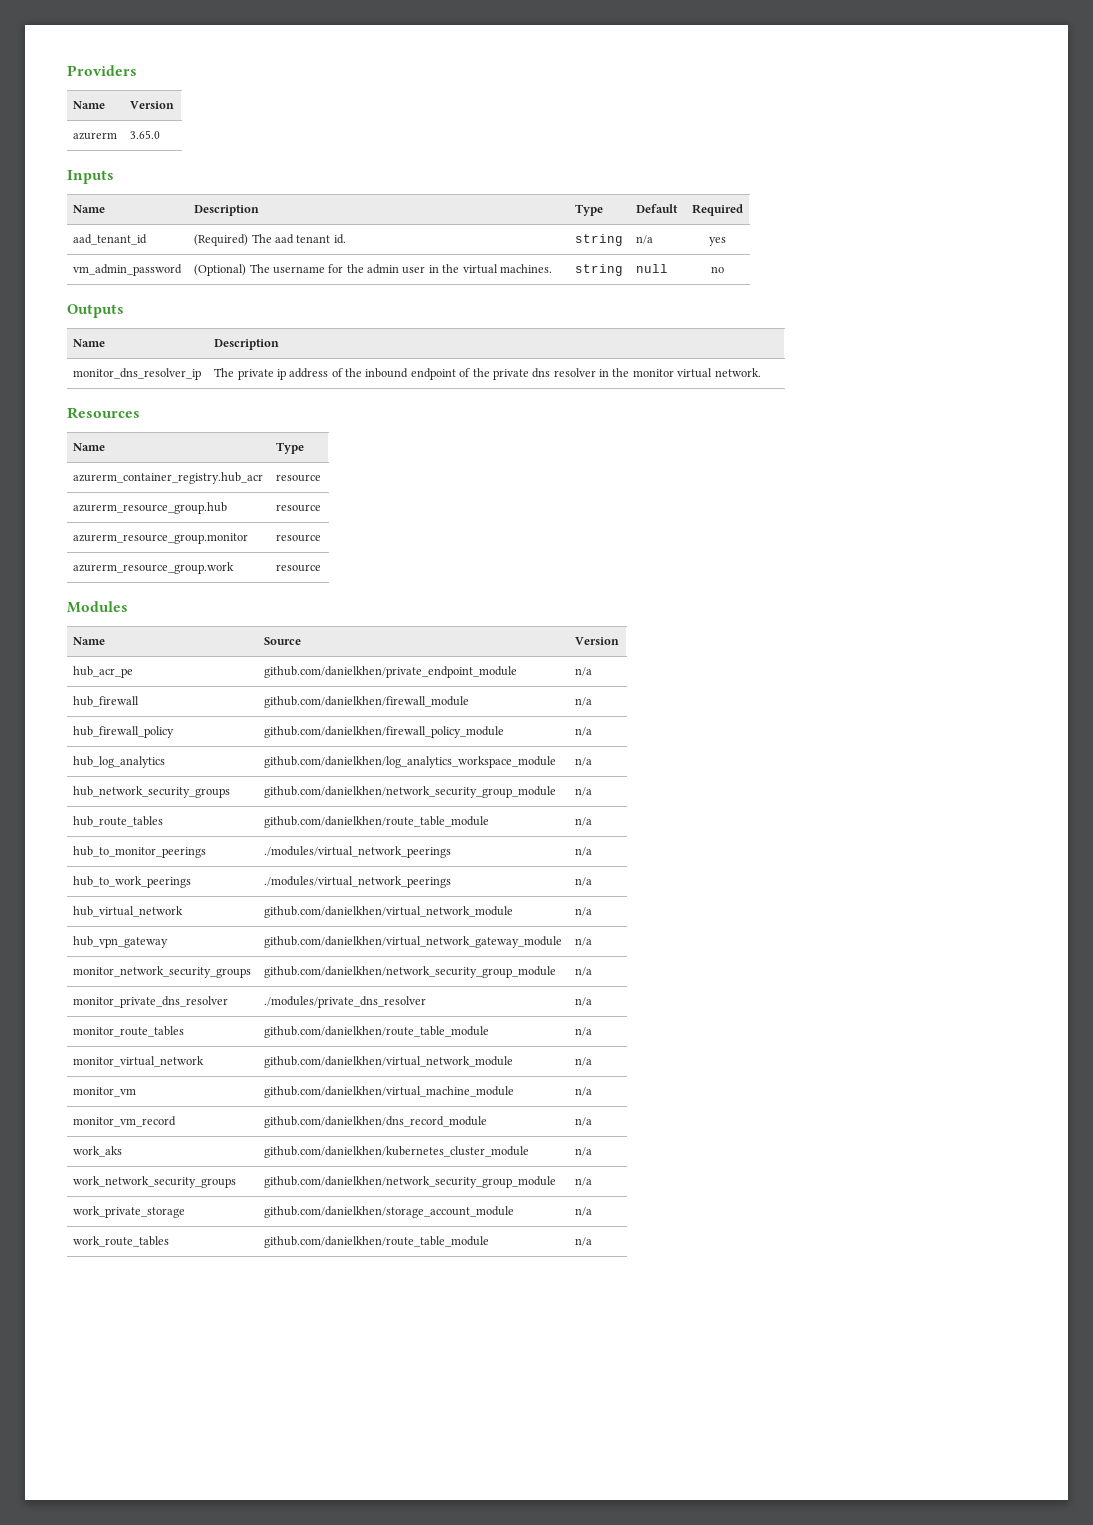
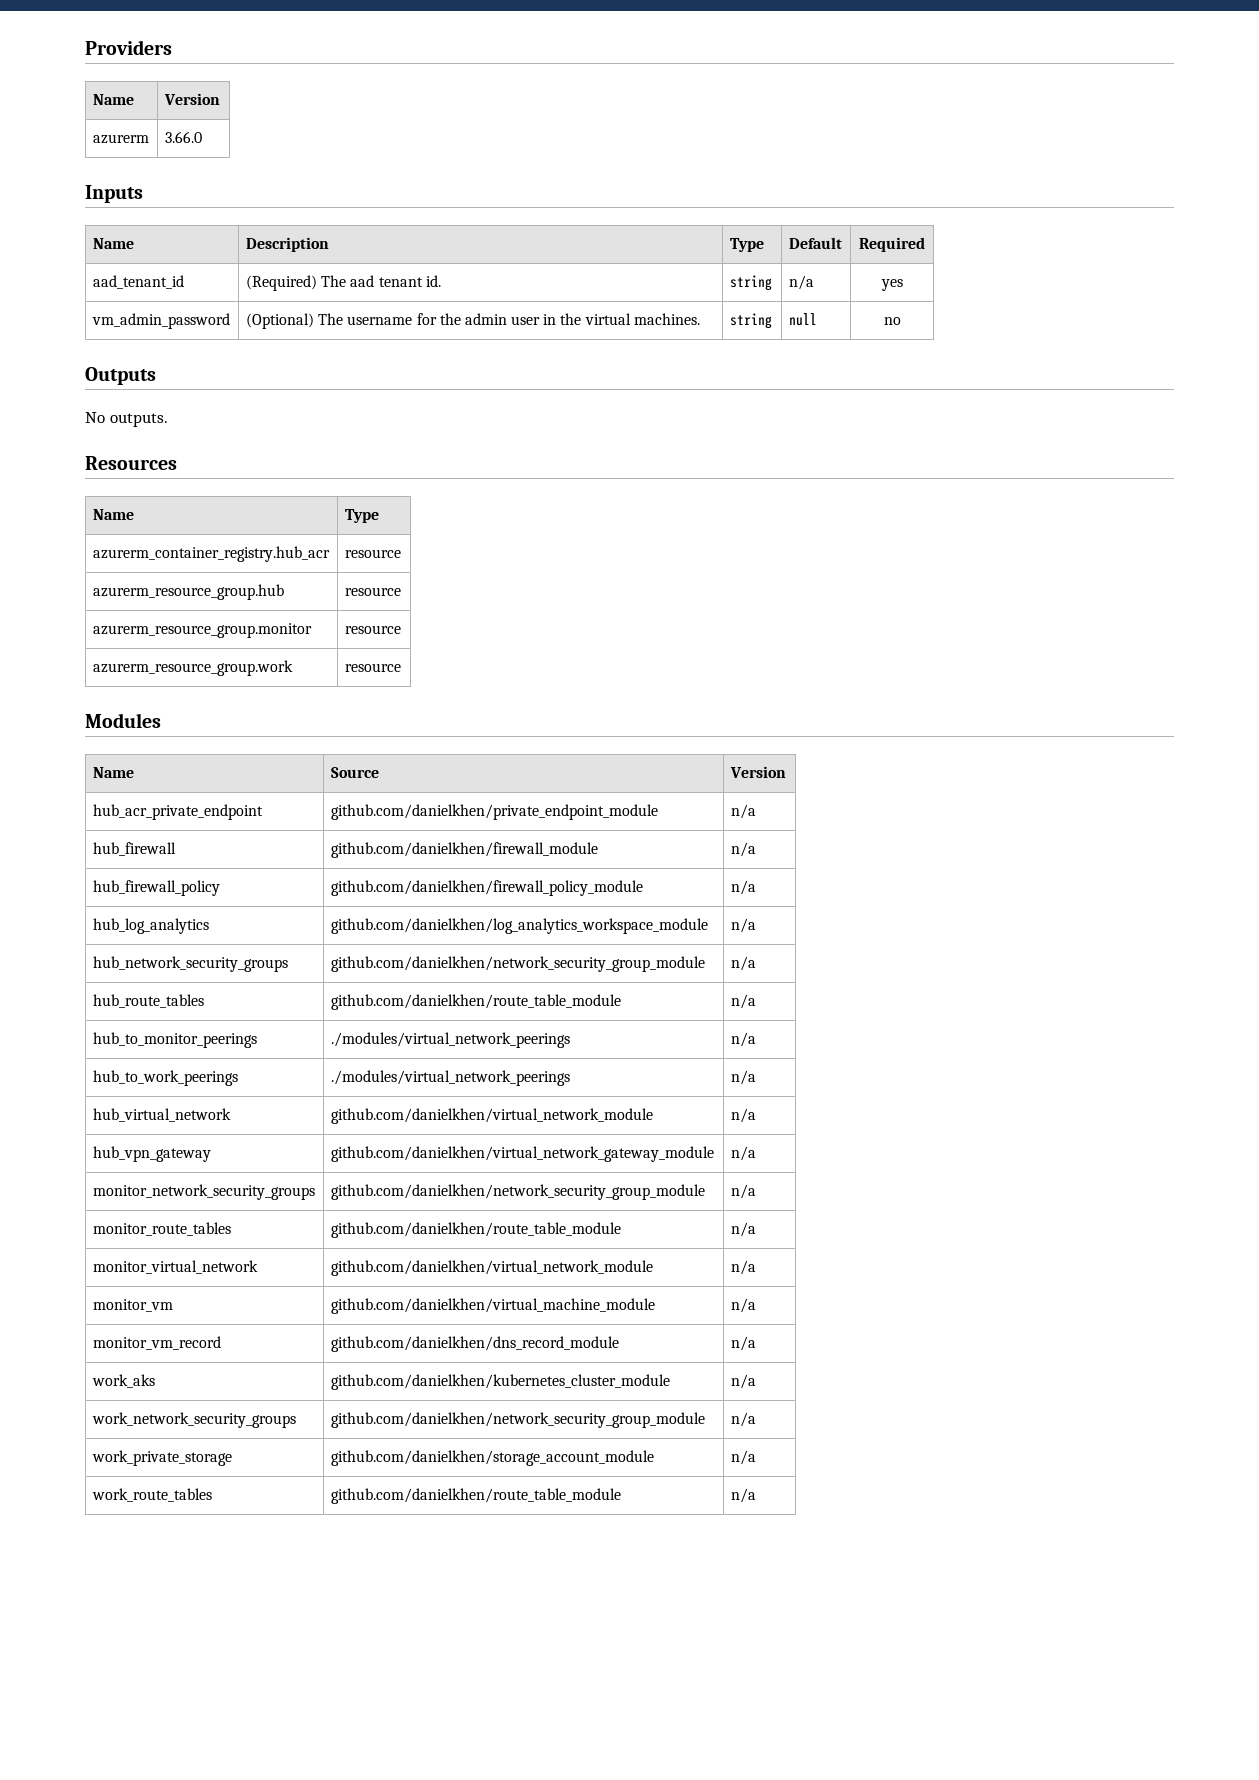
- azurerm | 3.65.0
+ azurerm | 3.66.0
  Outputs
- Name | Description
- monitor_dns_resolver_ip | The private ip address of the inbound endpoint of the private dns resolver in the monitor virtual network.
+ No outputs.
- hub_acr_pe | github.com/danielkhen/private_endpoint_module | n/a
+ hub_acr_private_endpoint | github.com/danielkhen/private_endpoint_module | n/a
- monitor_private_dns_resolver | ./modules/private_dns_resolver | n/a

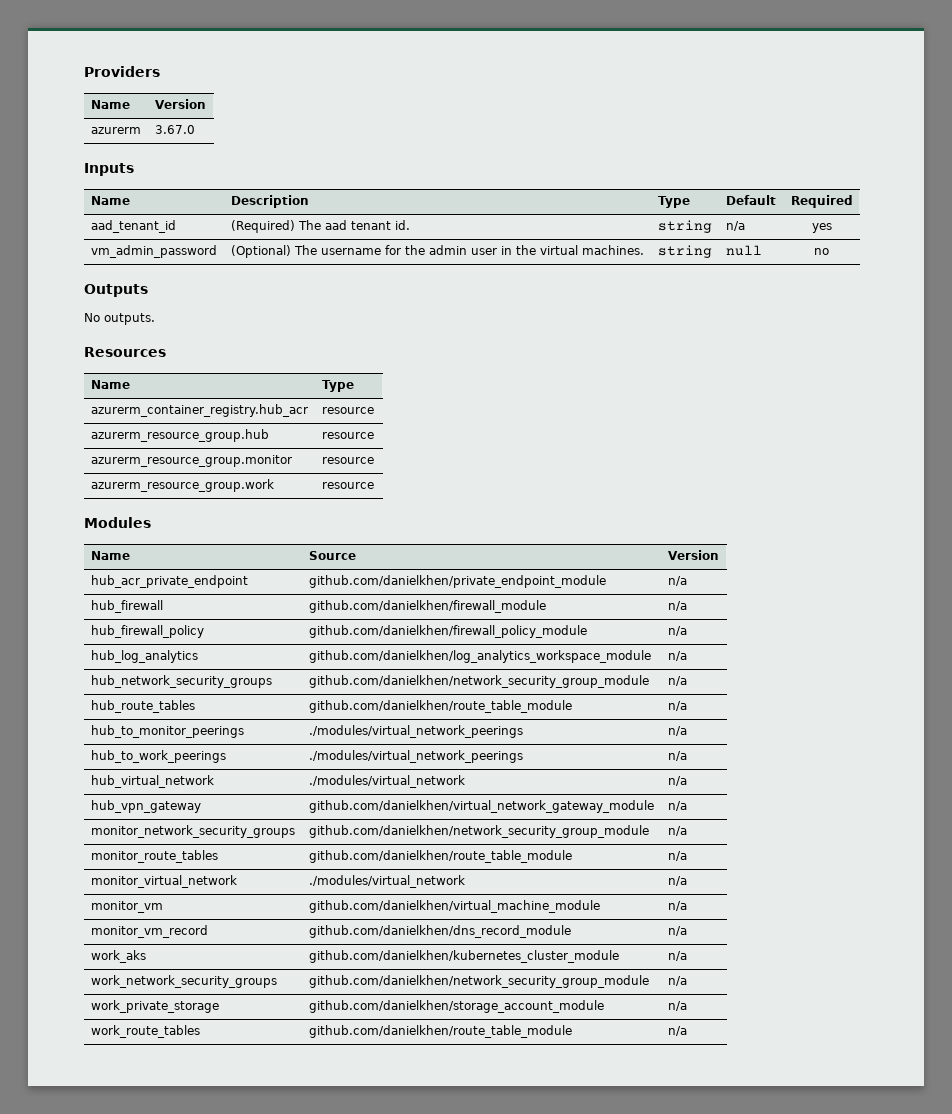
- azurerm | 3.66.0
+ azurerm | 3.67.0
- hub_virtual_network | github.com/danielkhen/virtual_network_module | n/a
+ hub_virtual_network | ./modules/virtual_network | n/a
- monitor_virtual_network | github.com/danielkhen/virtual_network_module | n/a
+ monitor_virtual_network | ./modules/virtual_network | n/a

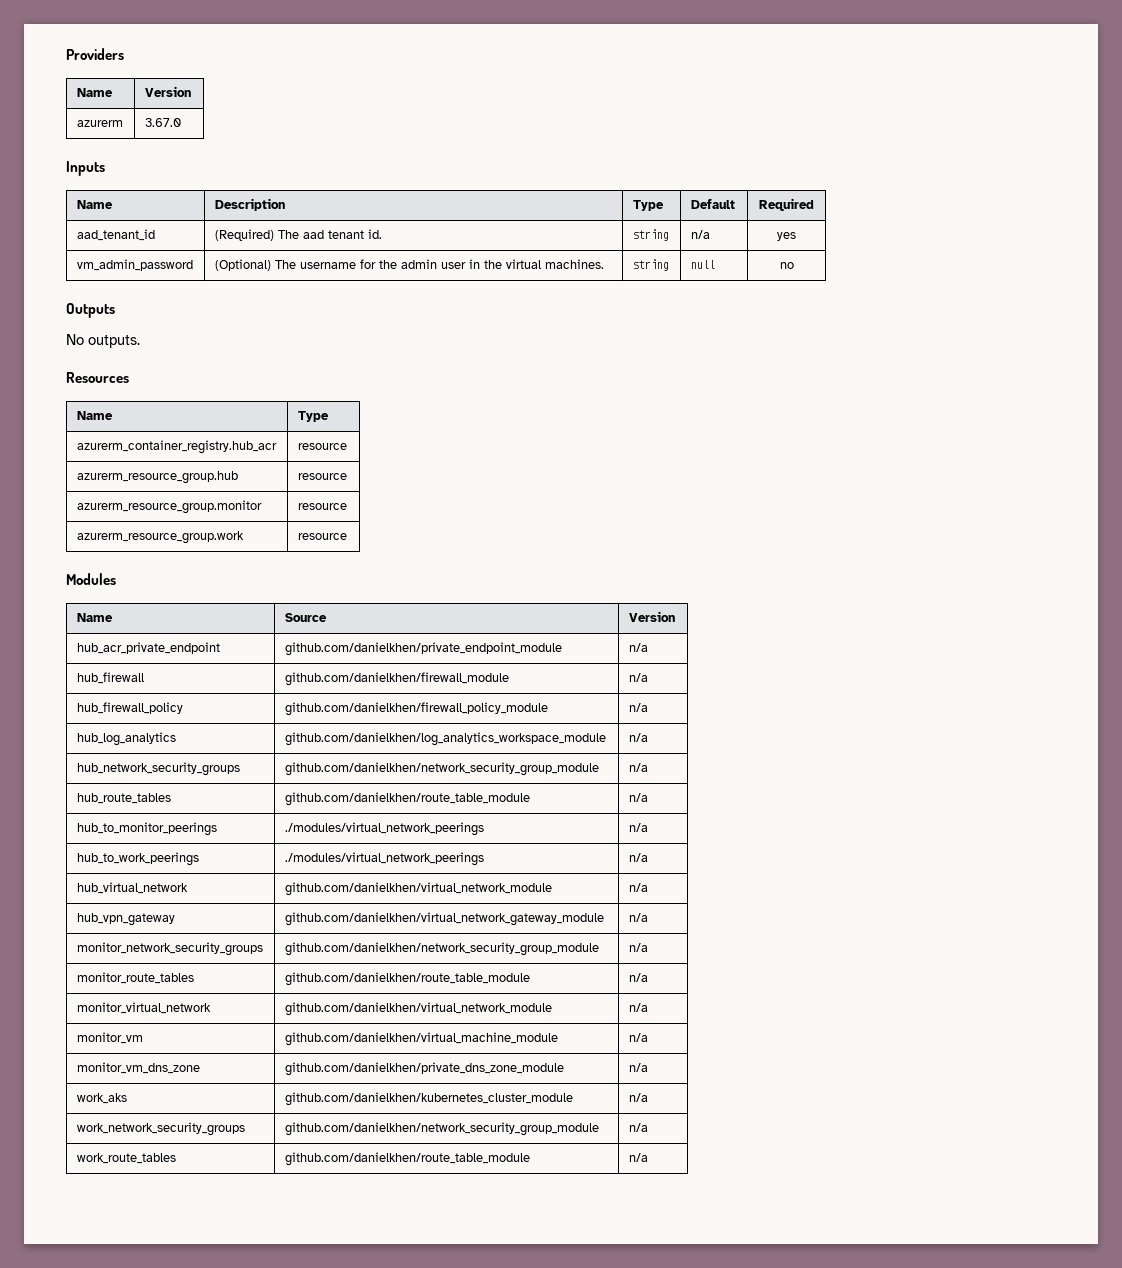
- hub_virtual_network | ./modules/virtual_network | n/a
+ hub_virtual_network | github.com/danielkhen/virtual_network_module | n/a
- monitor_virtual_network | ./modules/virtual_network | n/a
+ monitor_virtual_network | github.com/danielkhen/virtual_network_module | n/a
- monitor_vm_record | github.com/danielkhen/dns_record_module | n/a
+ monitor_vm_dns_zone | github.com/danielkhen/private_dns_zone_module | n/a
- work_private_storage | github.com/danielkhen/storage_account_module | n/a

